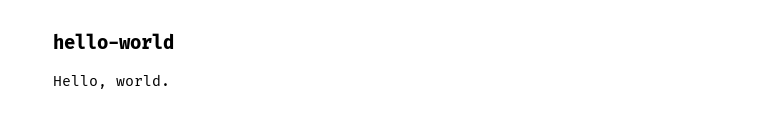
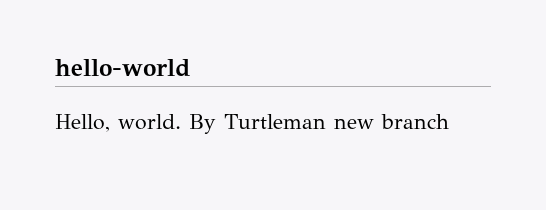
+ By Turtleman new branch

